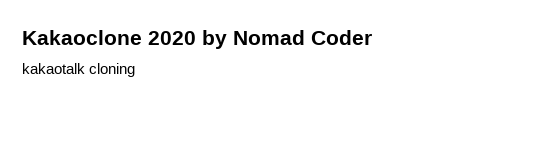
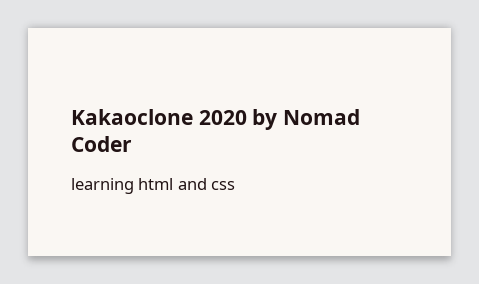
- kakaotalk cloning
+ learning html and css

